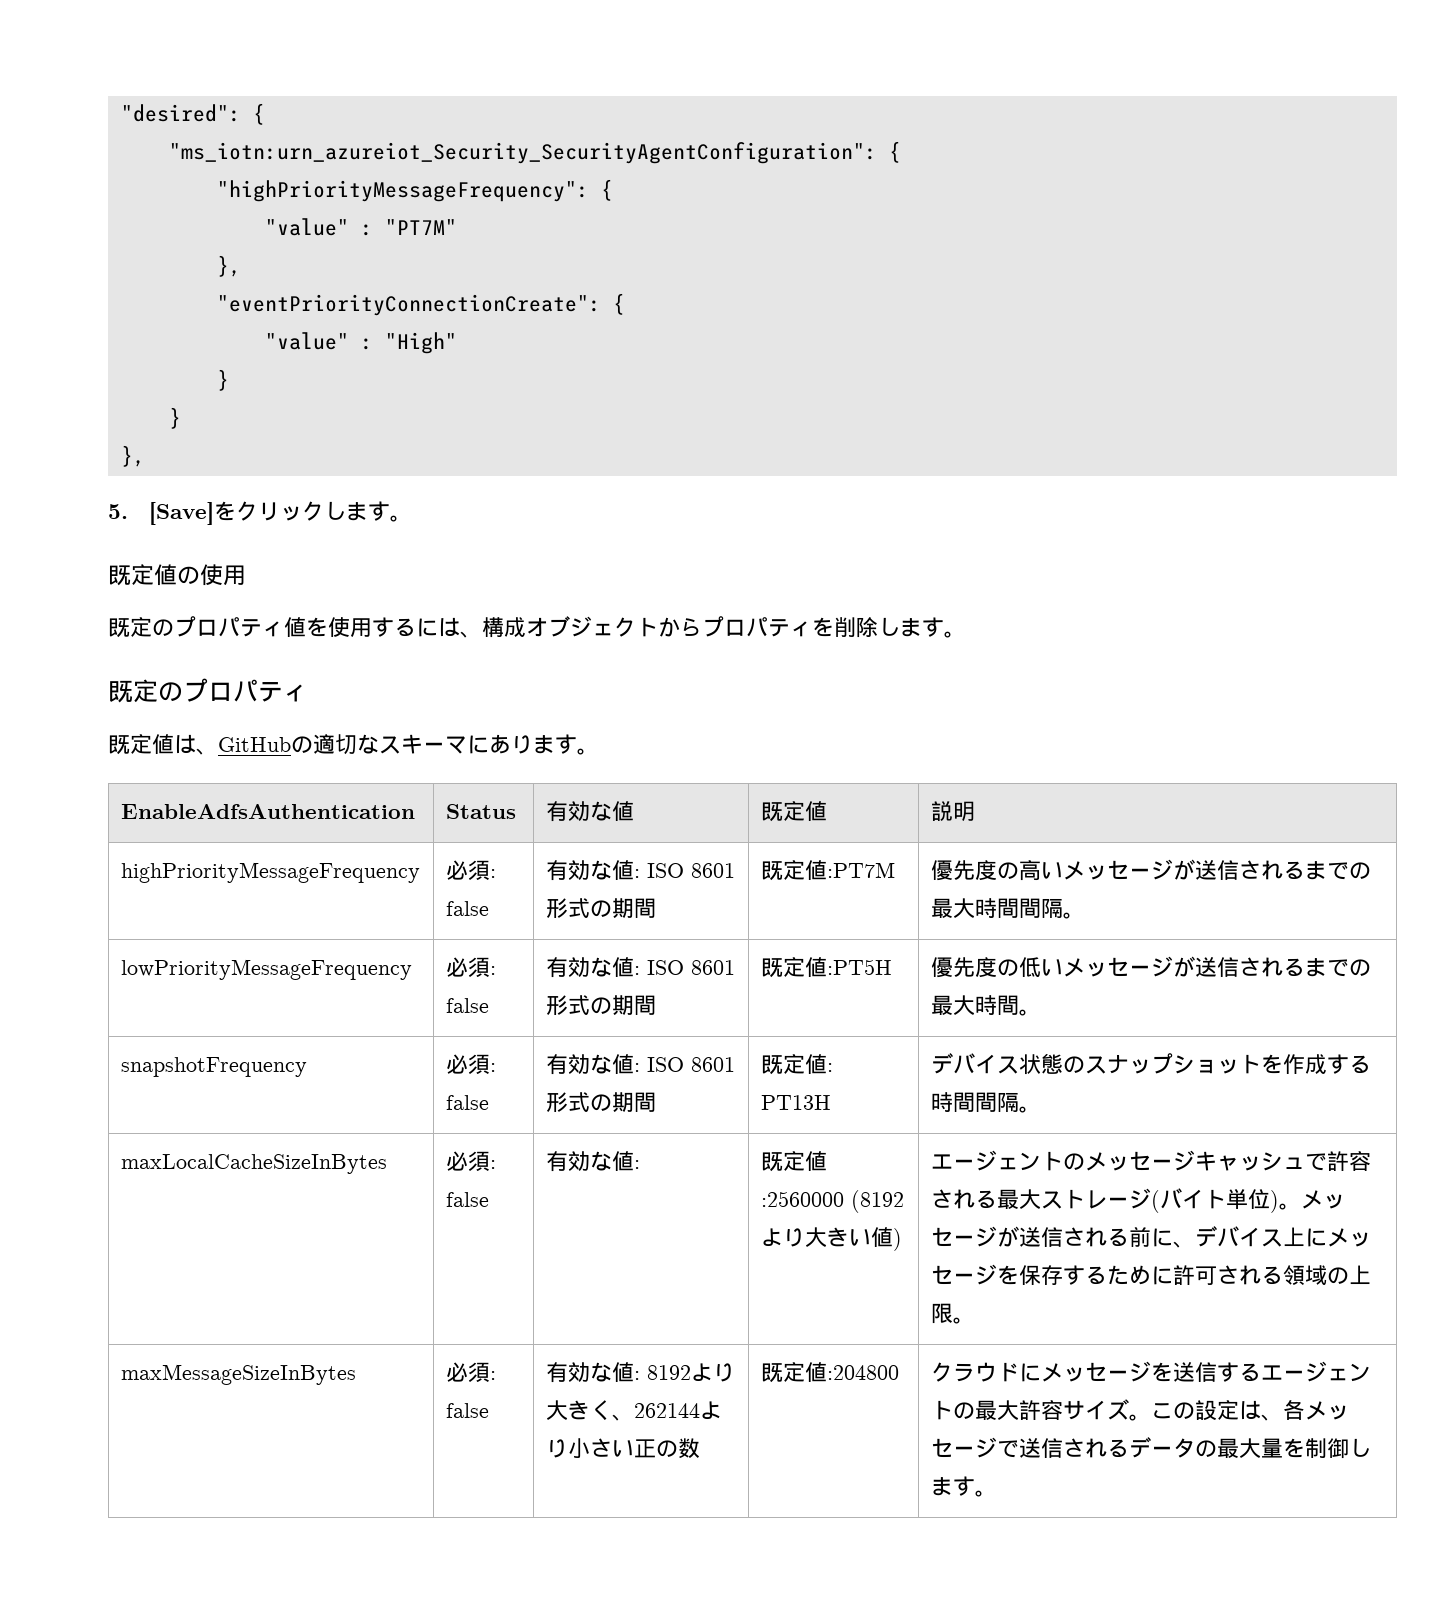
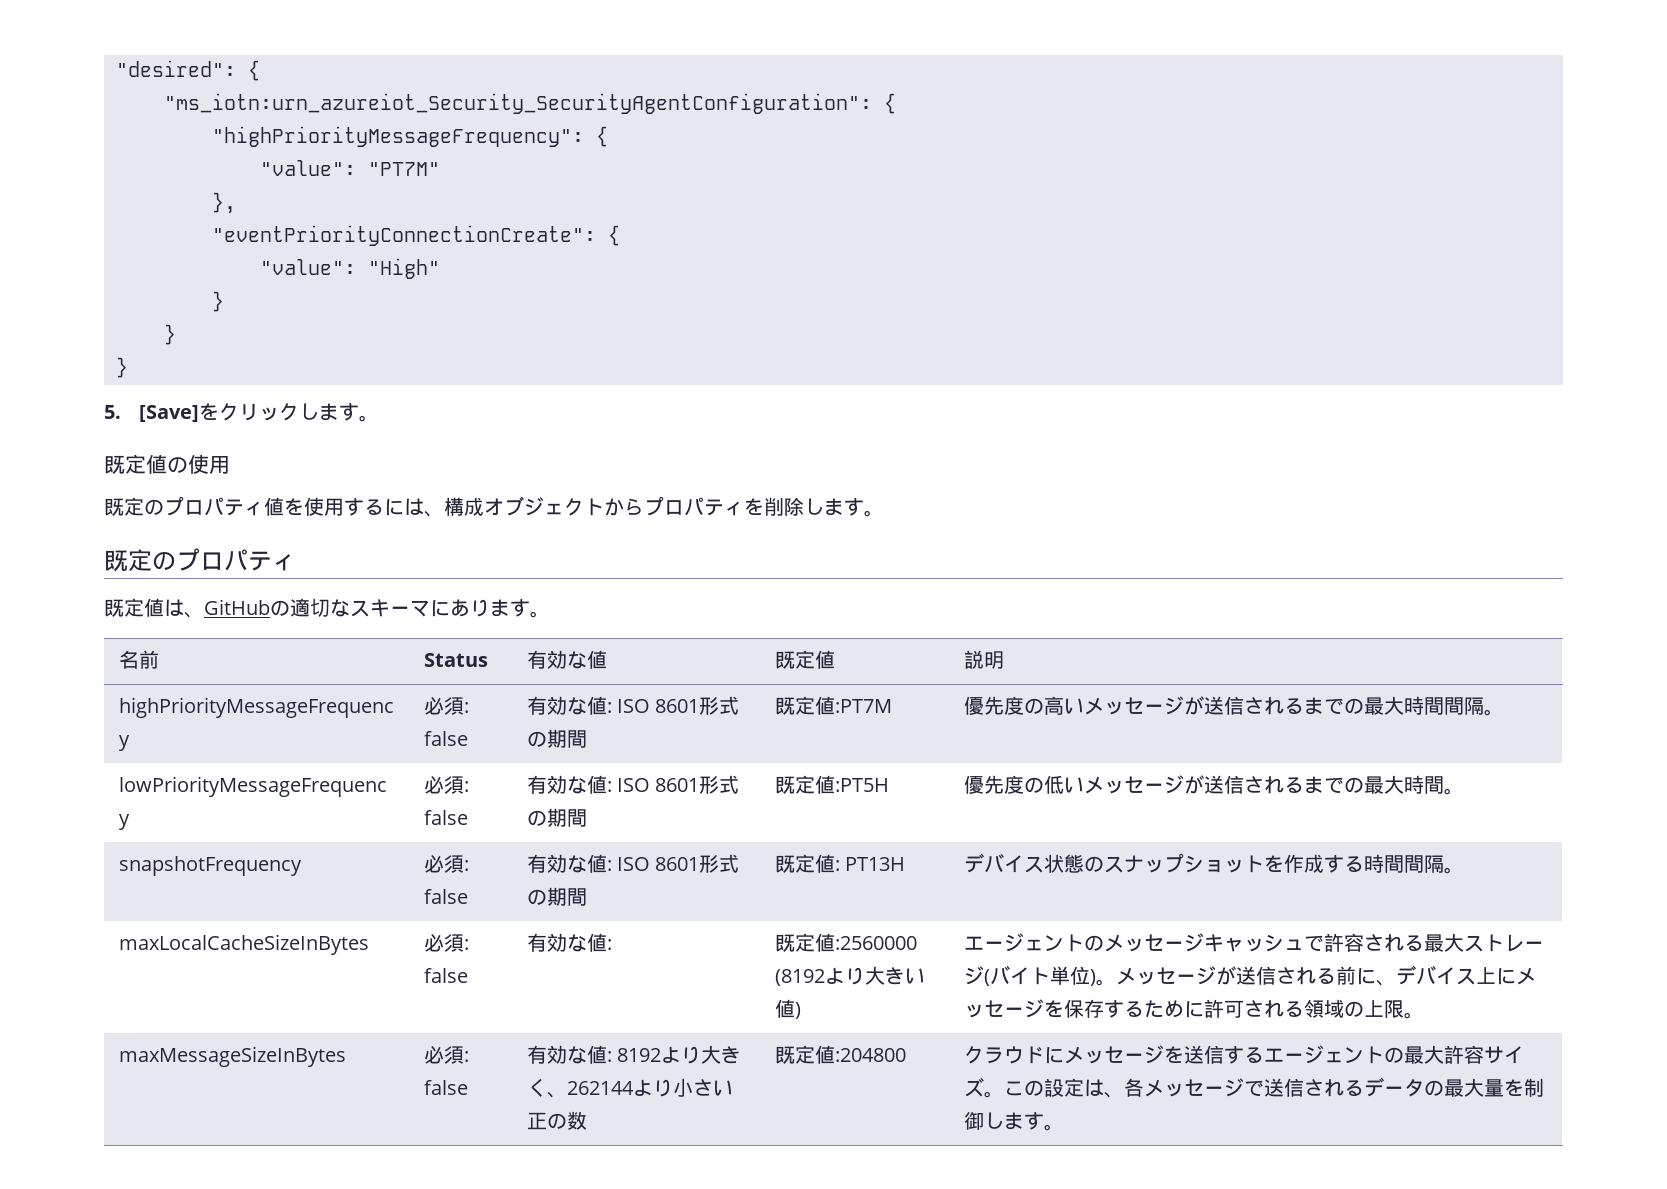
- "value" : "PT7M"
+ "value": "PT7M"
- "value" : "High"
+ "value": "High"
  }
  }
- },
+ }
- EnableAdfsAuthentication | Status | 有効な値 | 既定値 | 説明
+ 名前 | Status | 有効な値 | 既定値 | 説明

